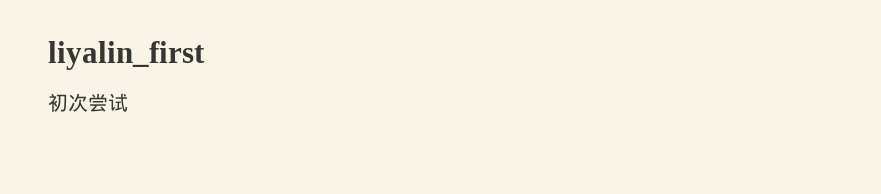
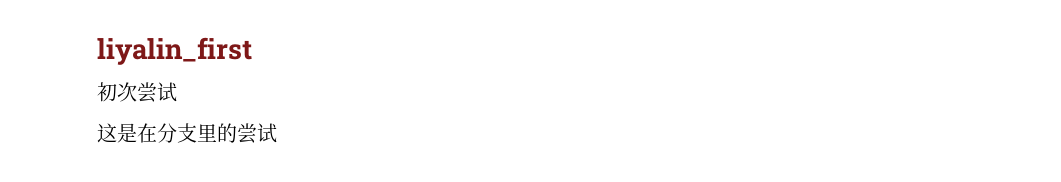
+ 这是在分支里的尝试

